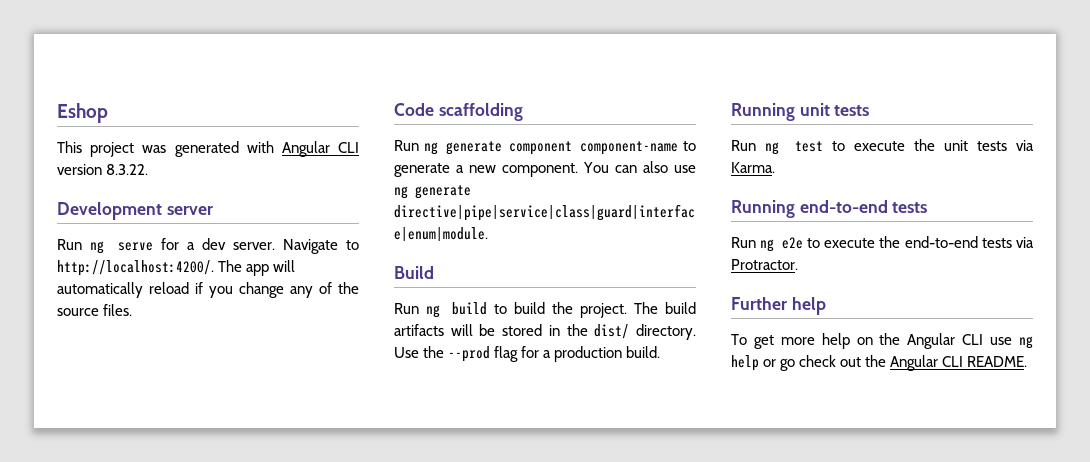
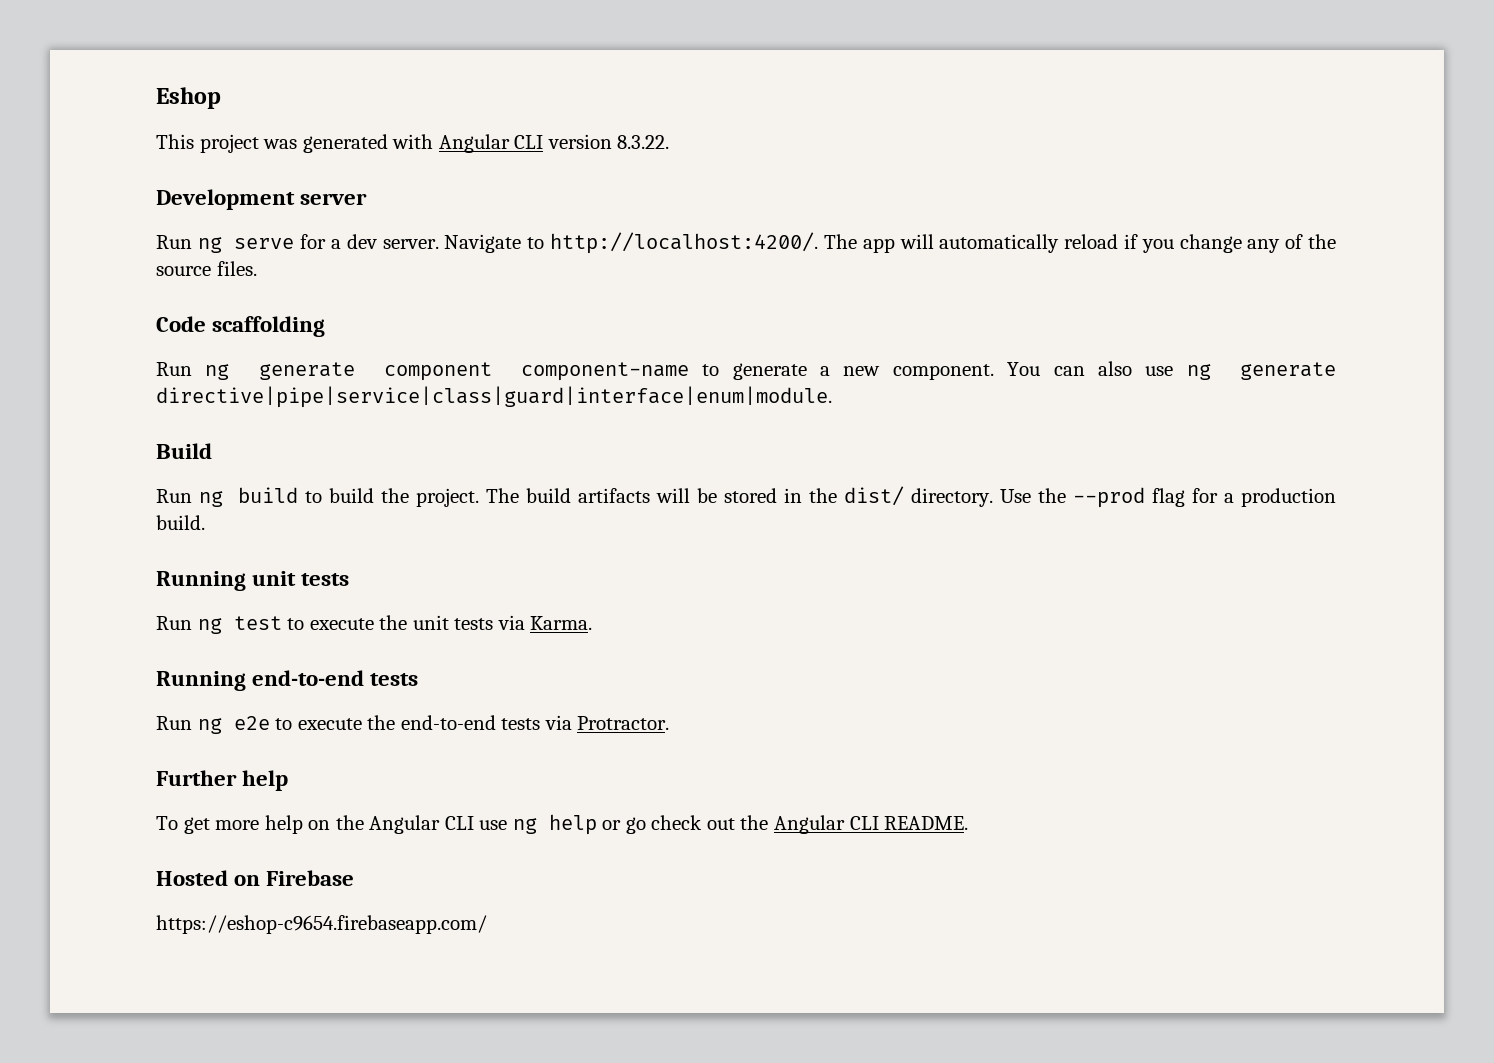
+ Hosted on Firebase
+ https://eshop-c9654.firebaseapp.com/

